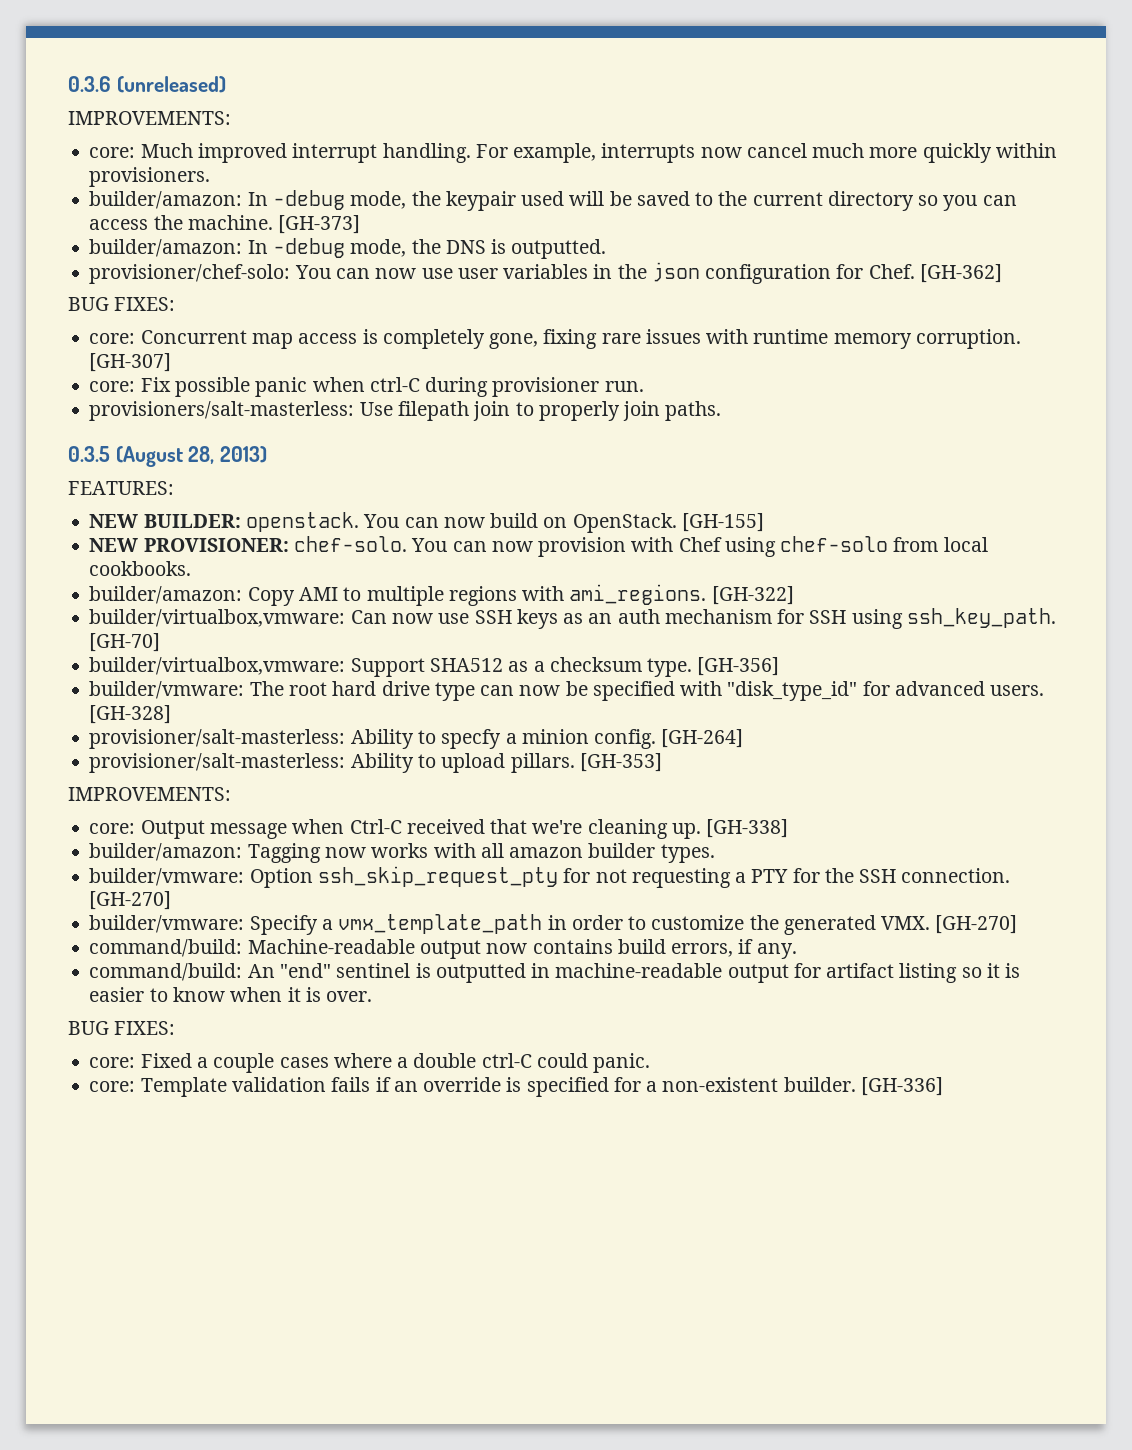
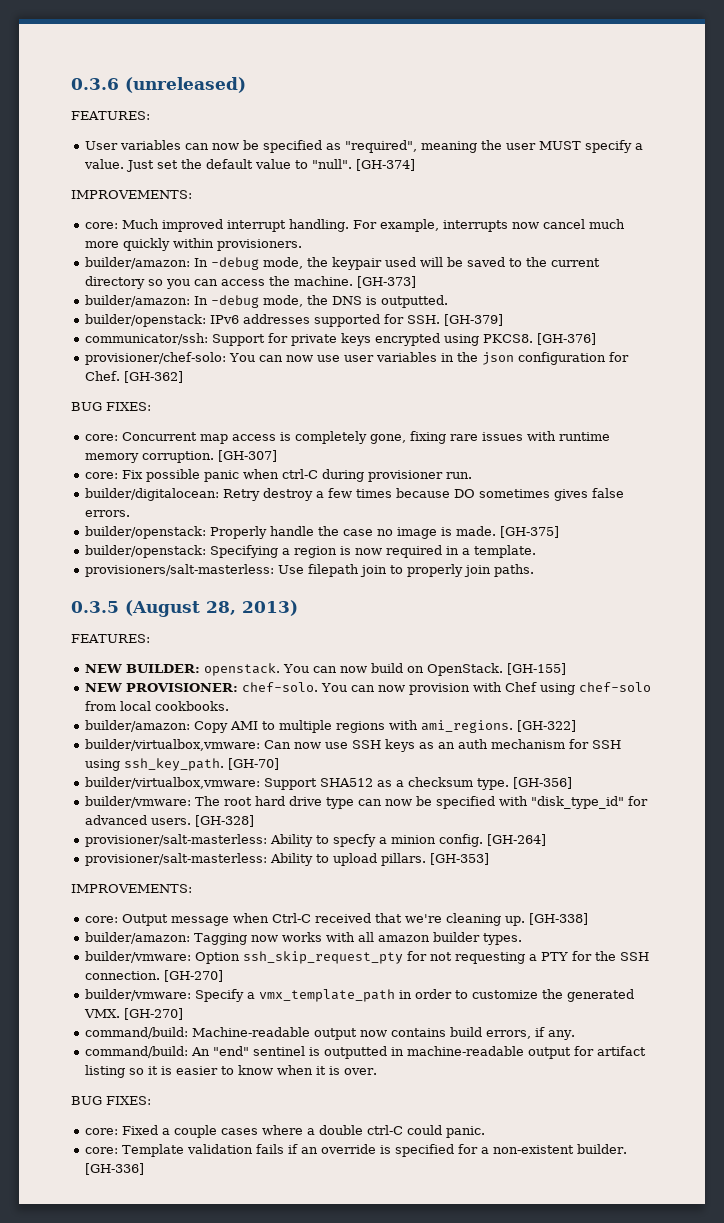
  0.3.6 (unreleased)
+ FEATURES:
+ User variables can now be specified as "required", meaning the user MUST specify a value. Just set the default value to "null". [GH-374]
+ builder/openstack: IPv6 addresses supported for SSH. [GH-379]
+ communicator/ssh: Support for private keys encrypted using PKCS8. [GH-376]
+ builder/digitalocean: Retry destroy a few times because DO sometimes gives false errors.
+ builder/openstack: Properly handle the case no image is made. [GH-375]
+ builder/openstack: Specifying a region is now required in a template.

